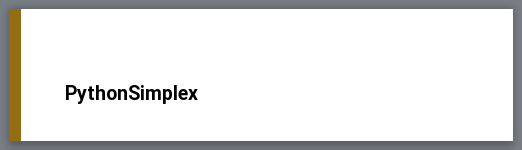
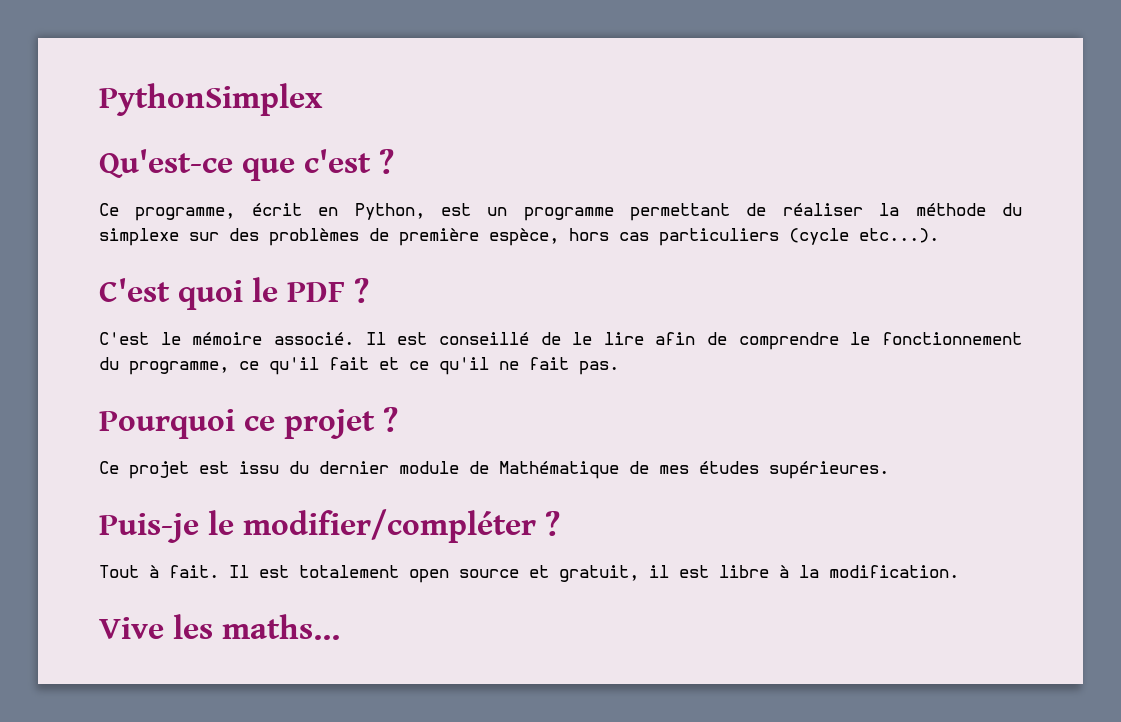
+ Qu'est-ce que c'est ?
+ Ce programme, écrit en Python, est un programme permettant de réaliser la méthode du simplexe sur des problèmes de première espèce, hors cas particuliers (cycle etc...).
+ C'est quoi le PDF ?
+ C'est le mémoire associé. Il est conseillé de le lire afin de comprendre le fonctionnement du programme, ce qu'il fait et ce qu'il ne fait pas.
+ Pourquoi ce projet ?
+ Ce projet est issu du dernier module de Mathématique de mes études supérieures.
+ Puis-je le modifier/compléter ?
+ Tout à fait. Il est totalement open source et gratuit, il est libre à la modification.
+ Vive les maths...

